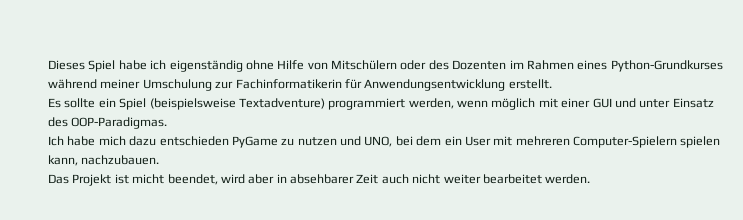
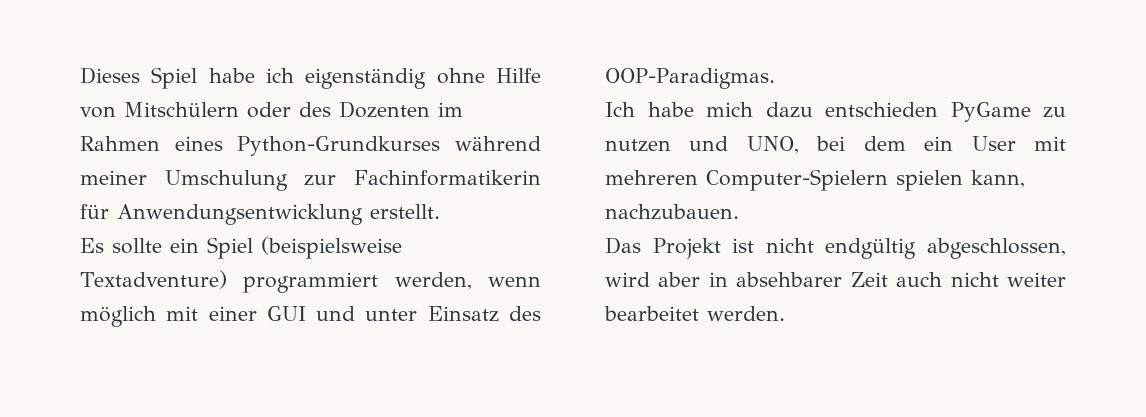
- Das Projekt ist micht beendet, wird aber in absehbarer Zeit auch nicht weiter bearbeitet werden.
+ Das Projekt ist nicht endgültig abgeschlossen, wird aber in absehbarer Zeit auch nicht weiter bearbeitet werden.

